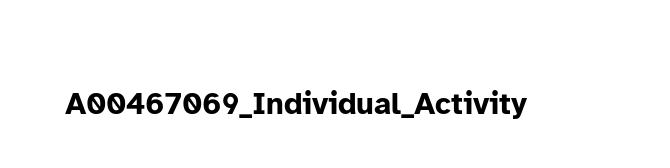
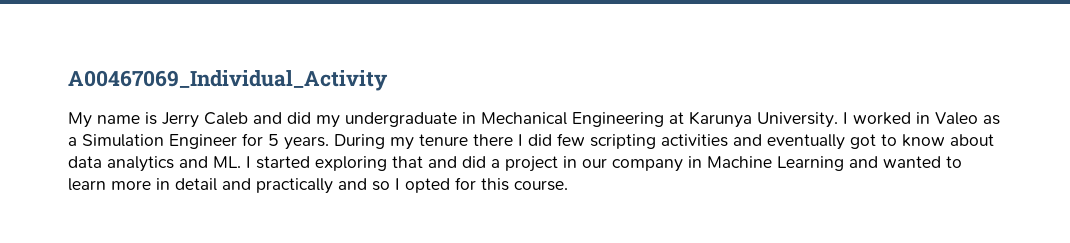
+ My name is Jerry Caleb and did my undergraduate in Mechanical Engineering at Karunya University. I worked in Valeo as a Simulation Engineer for 5 years. During my tenure there I did few scripting activities and eventually got to know about data analytics and ML. I started exploring that and did a project in our company in Machine Learning and wanted to learn more in detail and practically and so I opted for this course.

